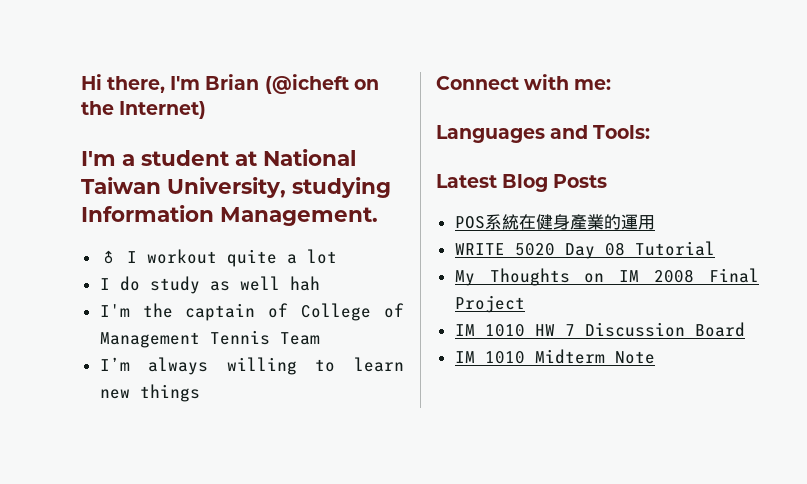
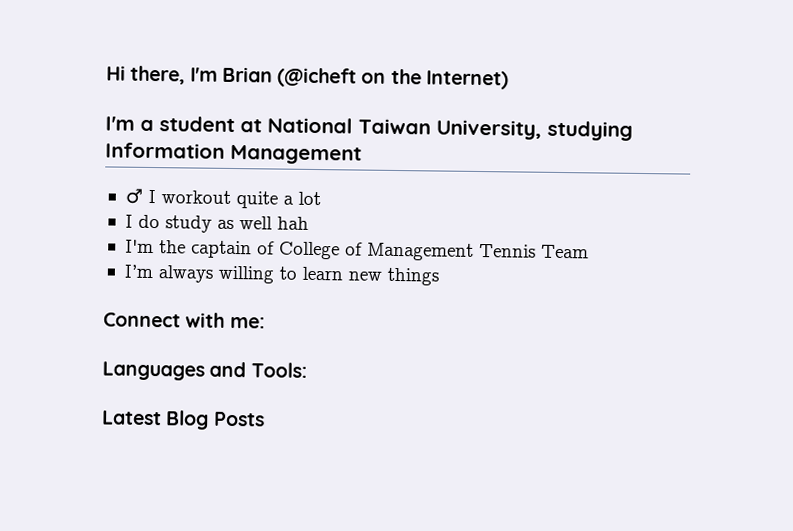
- I'm a student at National Taiwan University, studying Information Management.
+ I'm a student at National Taiwan University, studying Information Management
- POS系統在健身產業的運用
- WRITE 5020 Day 08 Tutorial
- My Thoughts on IM 2008 Final Project
- IM 1010 HW 7 Discussion Board
- IM 1010 Midterm Note

